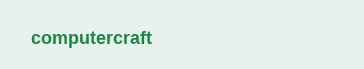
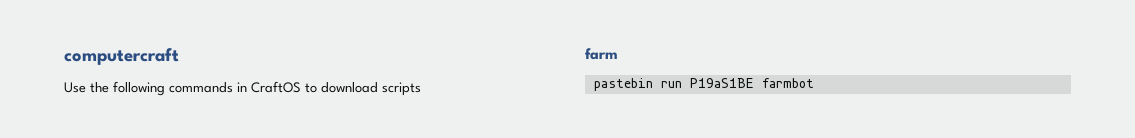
+ Use the following commands in CraftOS to download scripts
+ farm
+ pastebin run P19aS1BE farmbot

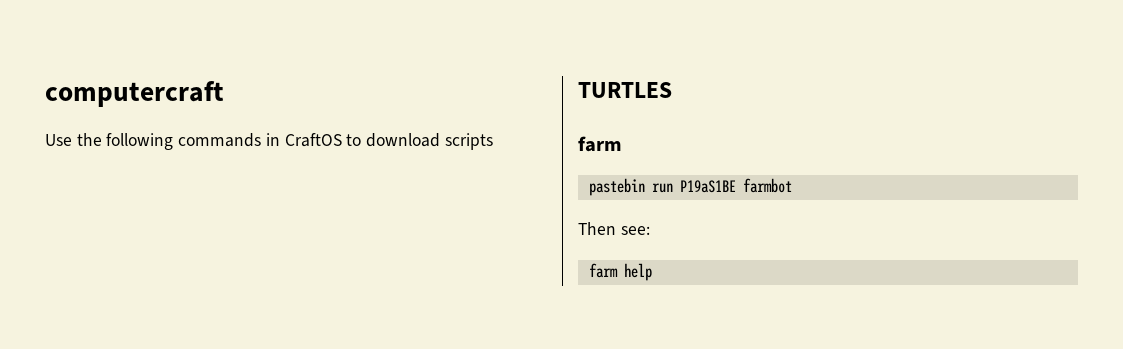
+ TURTLES
+ Then see:
+ farm help

